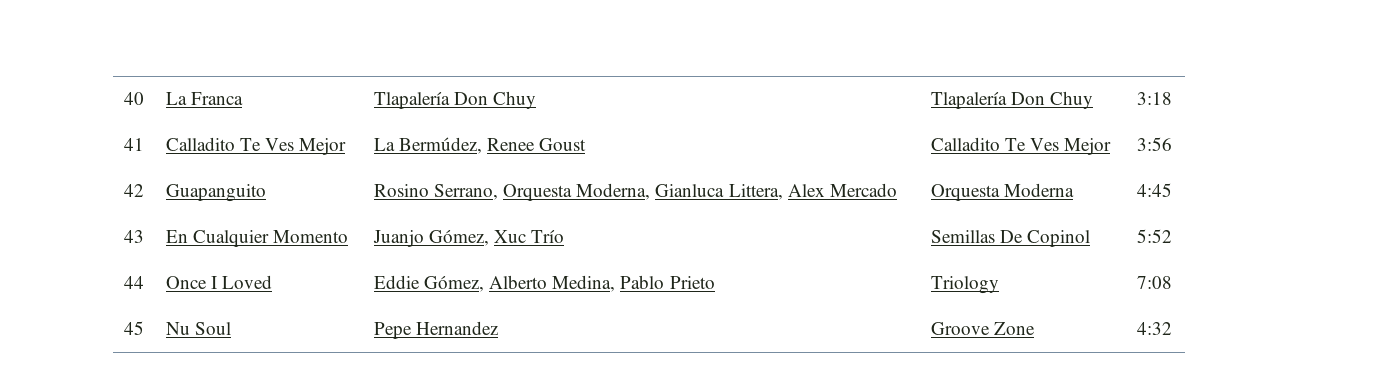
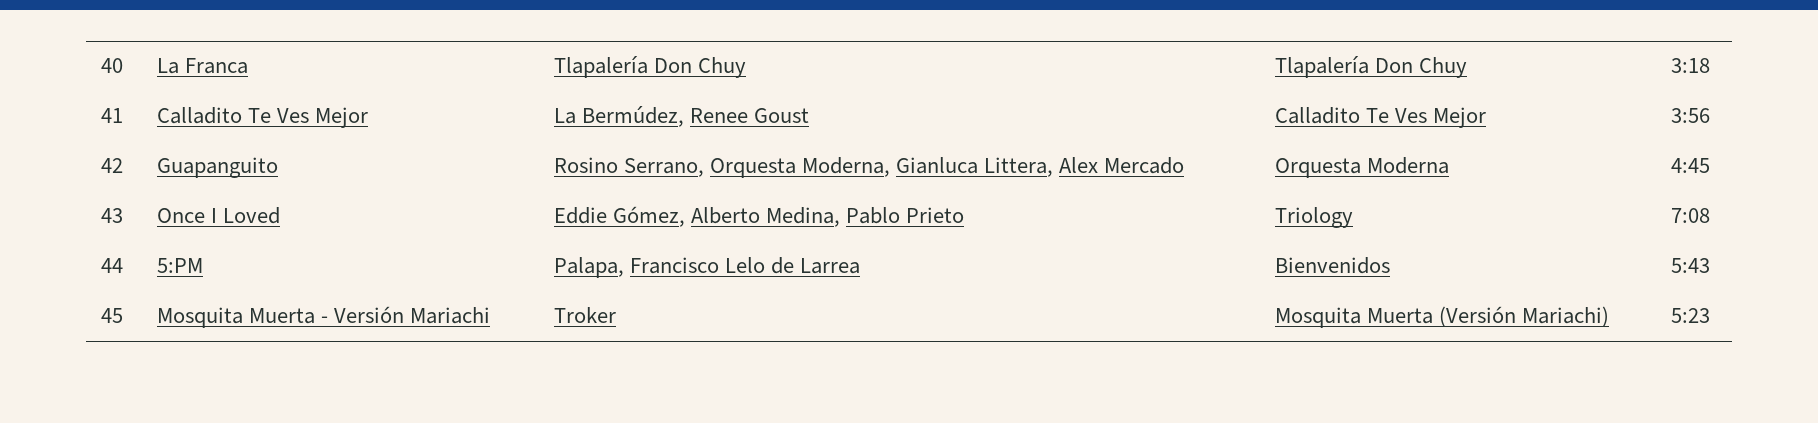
- 43 | En Cualquier Momento | Juanjo Gómez, Xuc Trío | Semillas De Copinol | 5:52
- 44 | Once I Loved | Eddie Gómez, Alberto Medina, Pablo Prieto | Triology | 7:08
+ 43 | Once I Loved | Eddie Gómez, Alberto Medina, Pablo Prieto | Triology | 7:08
- 45 | Nu Soul | Pepe Hernandez | Groove Zone | 4:32
+ 44 | 5:PM | Palapa, Francisco Lelo de Larrea | Bienvenidos | 5:43
+ 45 | Mosquita Muerta - Versión Mariachi | Troker | Mosquita Muerta (Versión Mariachi) | 5:23

